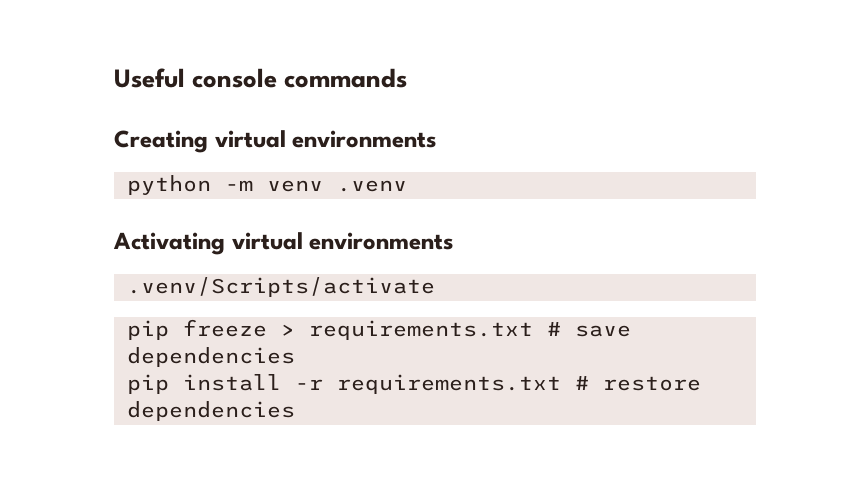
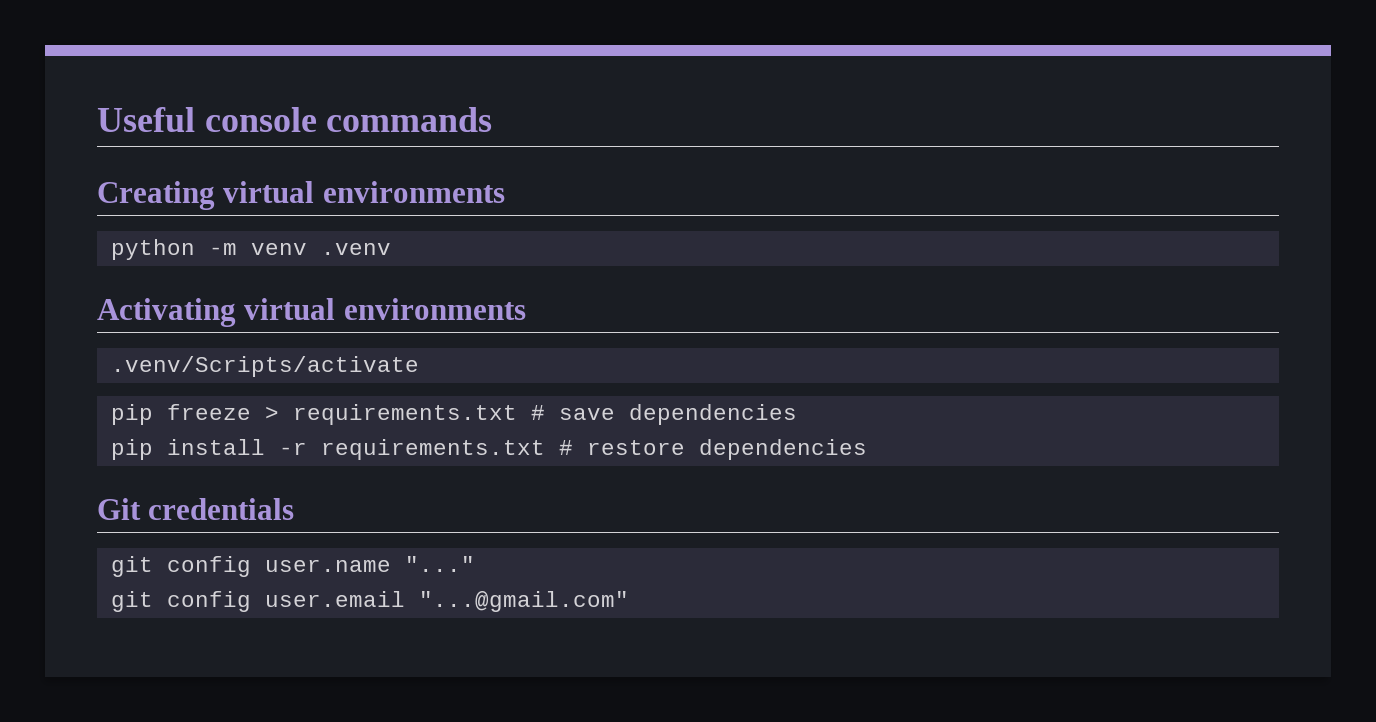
+ Git credentials
+ git config user.name "..."
+ git config user.email "...@gmail.com"

